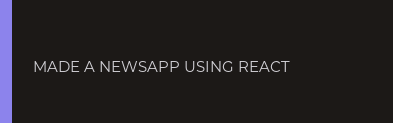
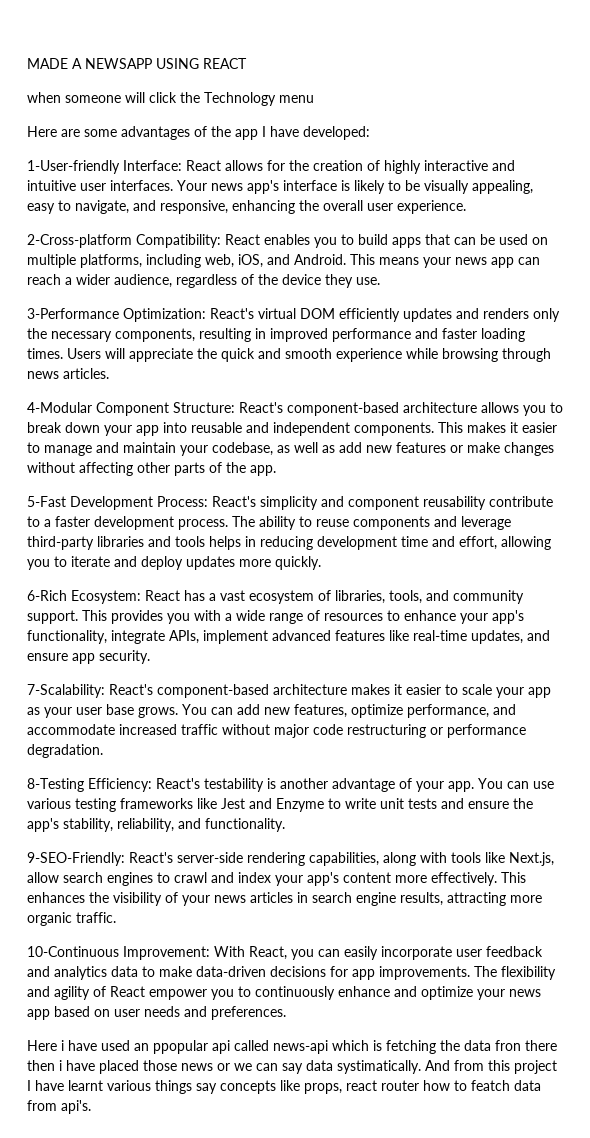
+ when someone will click the Technology menu
+ Here are some advantages of the app I have developed:
+ 1-User-friendly Interface: React allows for the creation of highly interactive and intuitive user interfaces. Your news app's interface is likely to be visually appealing, easy to navigate, and responsive, enhancing the overall user experience.
+ 2-Cross-platform Compatibility: React enables you to build apps that can be used on multiple platforms, including web, iOS, and Android. This means your news app can reach a wider audience, regardless of the device they use.
+ 3-Performance Optimization: React's virtual DOM efficiently updates and renders only the necessary components, resulting in improved performance and faster loading times. Users will appreciate the quick and smooth experience while browsing through news articles.
+ 4-Modular Component Structure: React's component-based architecture allows you to break down your app into reusable and independent components. This makes it easier to manage and maintain your codebase, as well as add new features or make changes without affecting other parts of the app.
+ 5-Fast Development Process: React's simplicity and component reusability contribute to a faster development process. The ability to reuse components and leverage third-party libraries and tools helps in reducing development time and effort, allowing you to iterate and deploy updates more quickly.
+ 6-Rich Ecosystem: React has a vast ecosystem of libraries, tools, and community support. This provides you with a wide range of resources to enhance your app's functionality, integrate APIs, implement advanced features like real-time updates, and ensure app security.
+ 7-Scalability: React's component-based architecture makes it easier to scale your app as your user base grows. You can add new features, optimize performance, and accommodate increased traffic without major code restructuring or performance degradation.
+ 8-Testing Efficiency: React's testability is another advantage of your app. You can use various testing frameworks like Jest and Enzyme to write unit tests and ensure the app's stability, reliability, and functionality.
+ 9-SEO-Friendly: React's server-side rendering capabilities, along with tools like Next.js, allow search engines to crawl and index your app's content more effectively. This enhances the visibility of your news articles in search engine results, attracting more organic traffic.
+ 10-Continuous Improvement: With React, you can easily incorporate user feedback and analytics data to make data-driven decisions for app improvements. The flexibility and agility of React empower you to continuously enhance and optimize your news app based on user needs and preferences.
+ Here i have used an ppopular api called news-api which is fetching the data fron there then i have placed those news or we can say data systimatically. And from this project I have learnt various things say concepts like props, react router how to featch data from api's.

